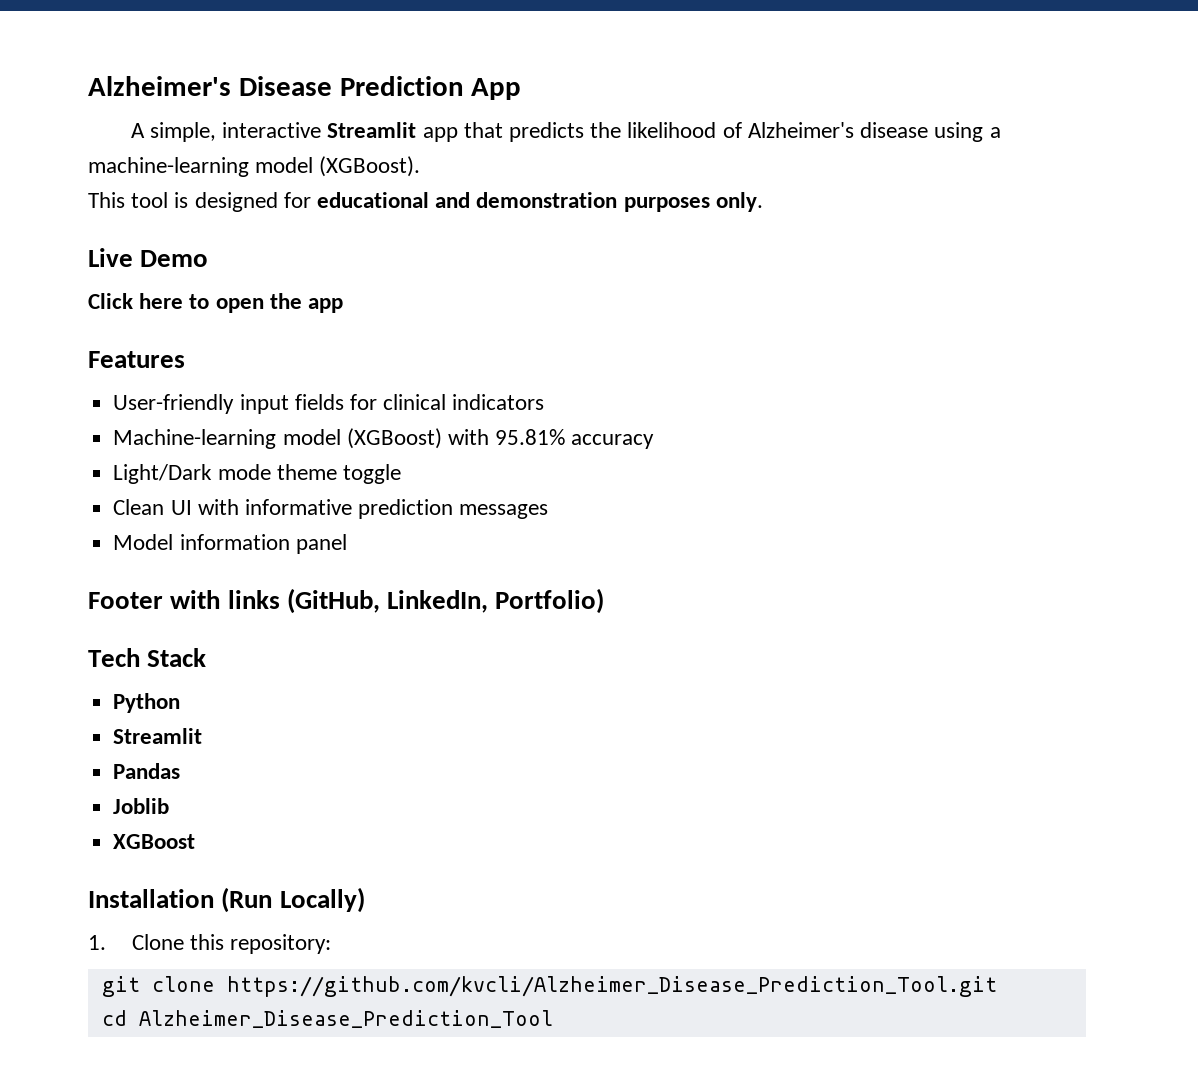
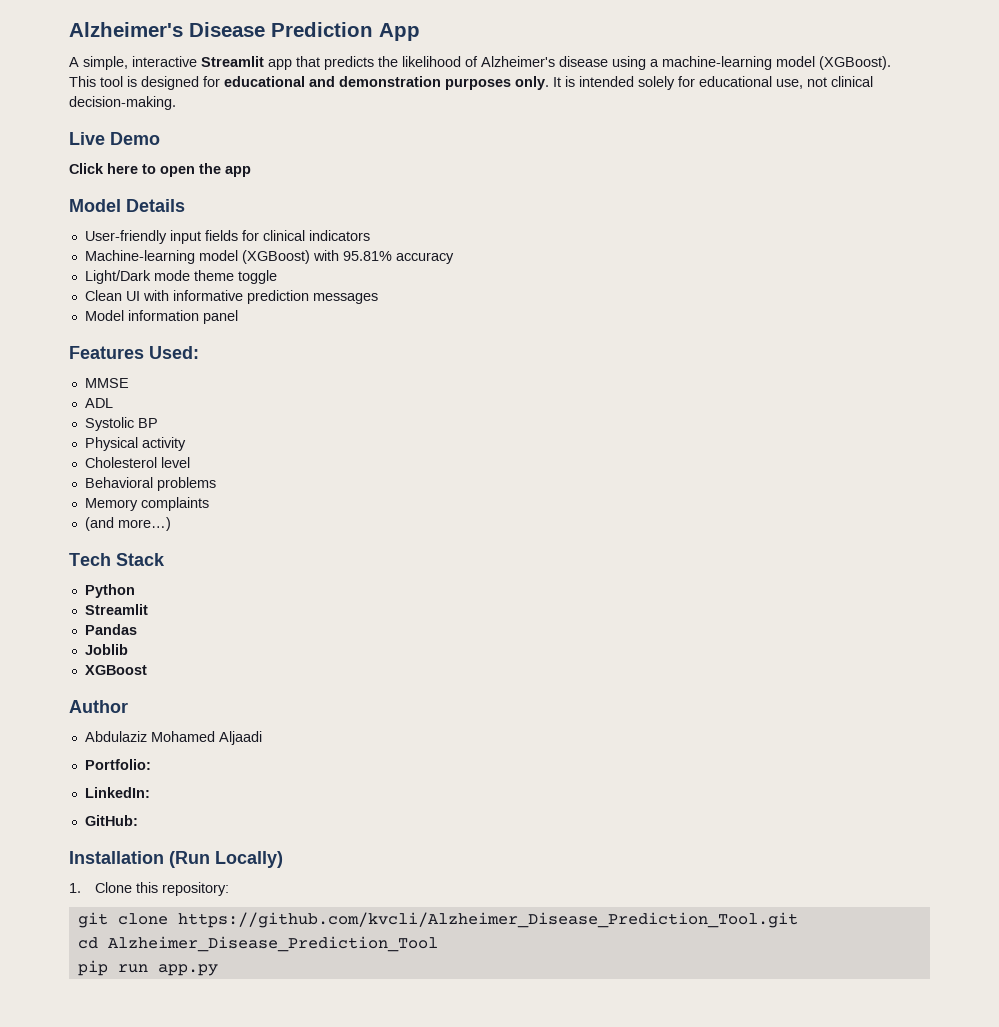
+ It is intended solely for educational use, not clinical decision-making.
- Features
+ Model Details
- Footer with links (GitHub, LinkedIn, Portfolio)
+ Features Used:
+ MMSE
+ ADL
+ Systolic BP
+ Physical activity
+ Cholesterol level
+ Behavioral problems
+ Memory complaints
+ (and more…)
+ Author
+ Abdulaziz Mohamed Aljaadi
+ Portfolio:
+ LinkedIn:
+ GitHub:
+ pip run app.py

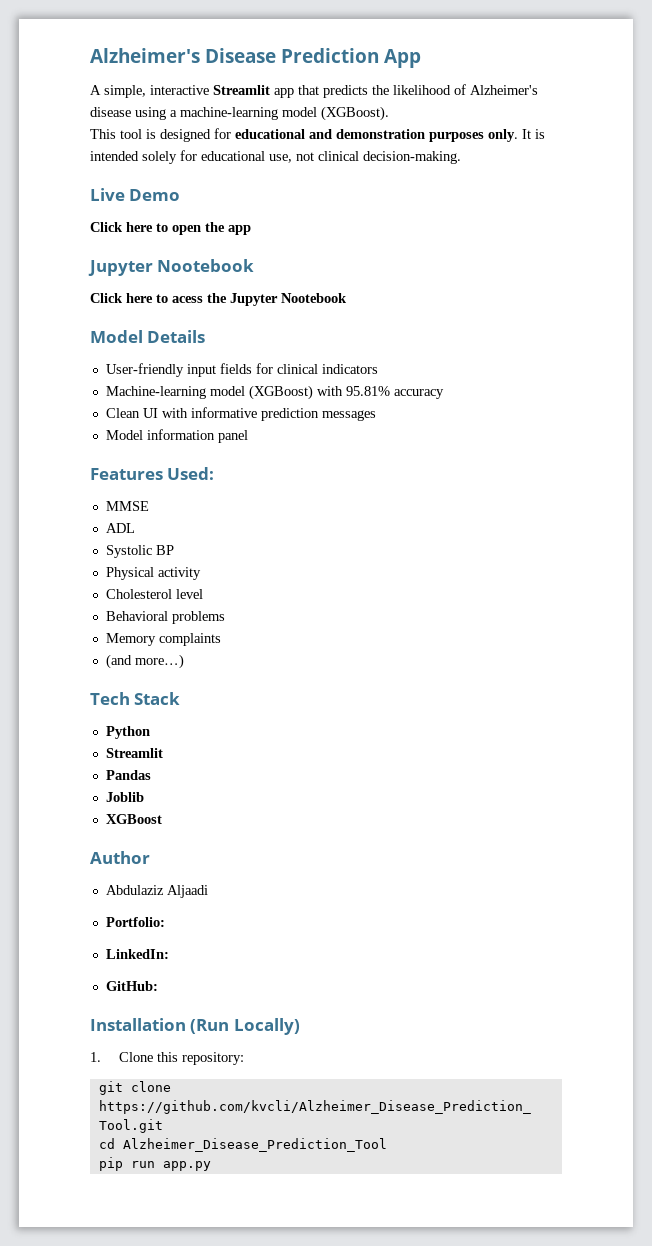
  Click here to open the app
+ Jupyter Nootebook
+ Click here to acess the Jupyter Nootebook
- Light/Dark mode theme toggle
- Abdulaziz Mohamed Aljaadi
+ Abdulaziz Aljaadi

